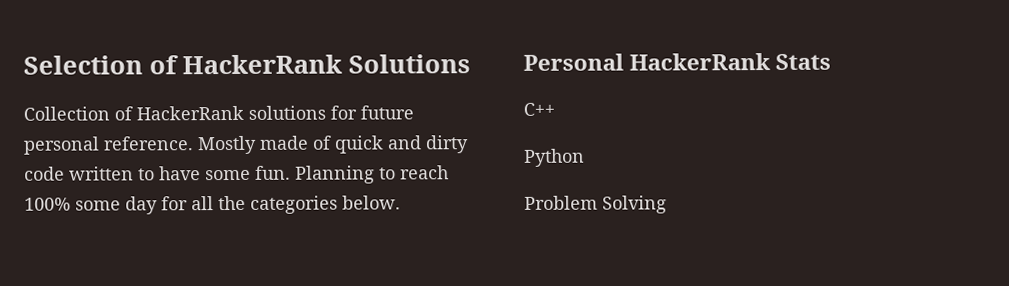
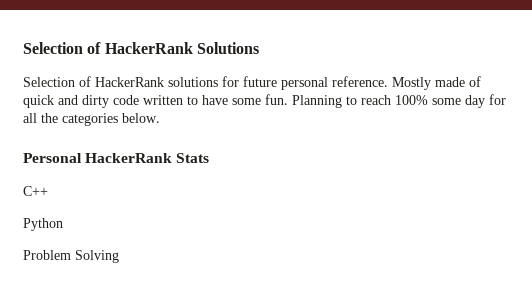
- Collection of HackerRank solutions for future personal reference.
+ Selection of HackerRank solutions for future personal reference.

